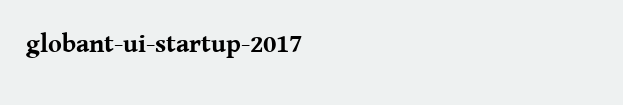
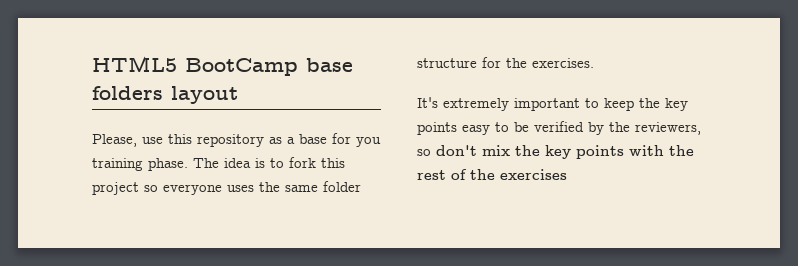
- globant-ui-startup-2017
+ HTML5 BootCamp base folders layout
+ Please, use this repository as a base for you training phase. The idea is to fork this project so everyone uses the same folder structure for the exercises.
+ It's extremely important to keep the key points easy to be verified by the reviewers, so don't mix the key points with the rest of the exercises

